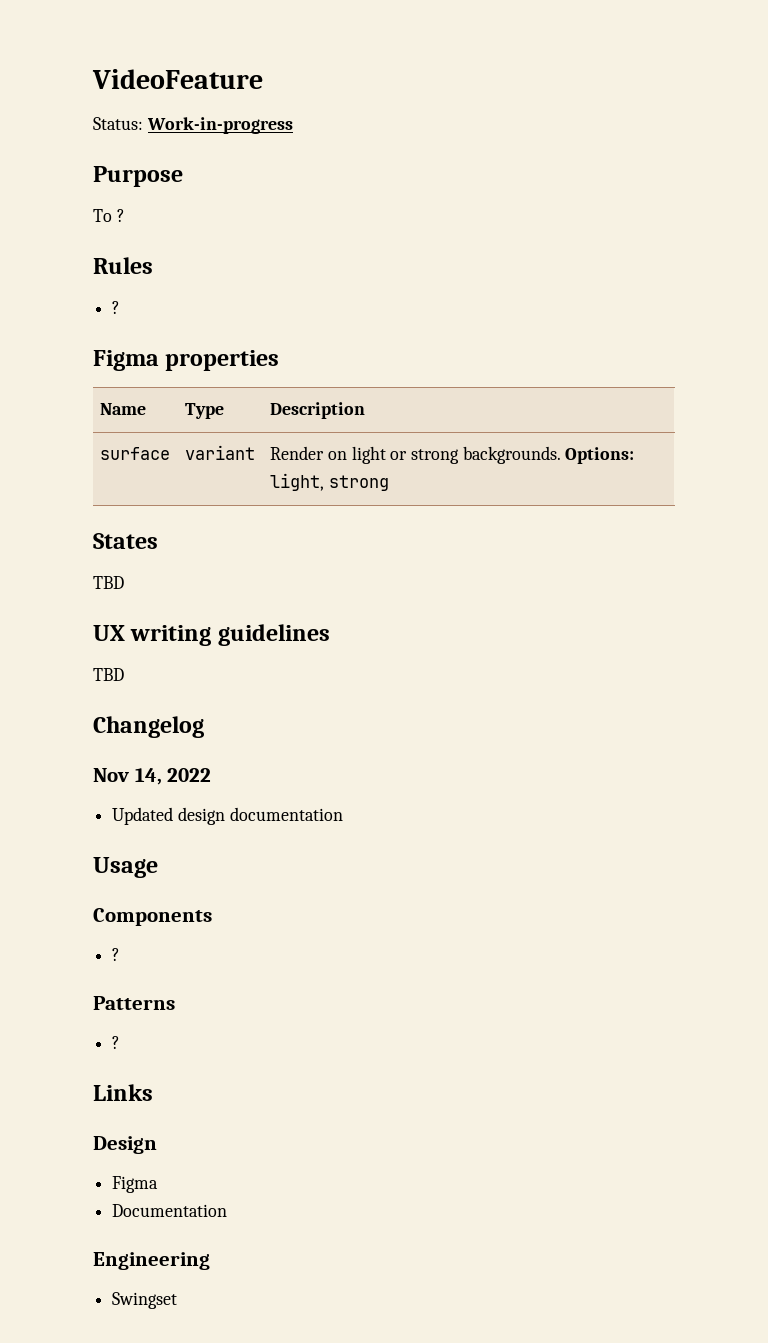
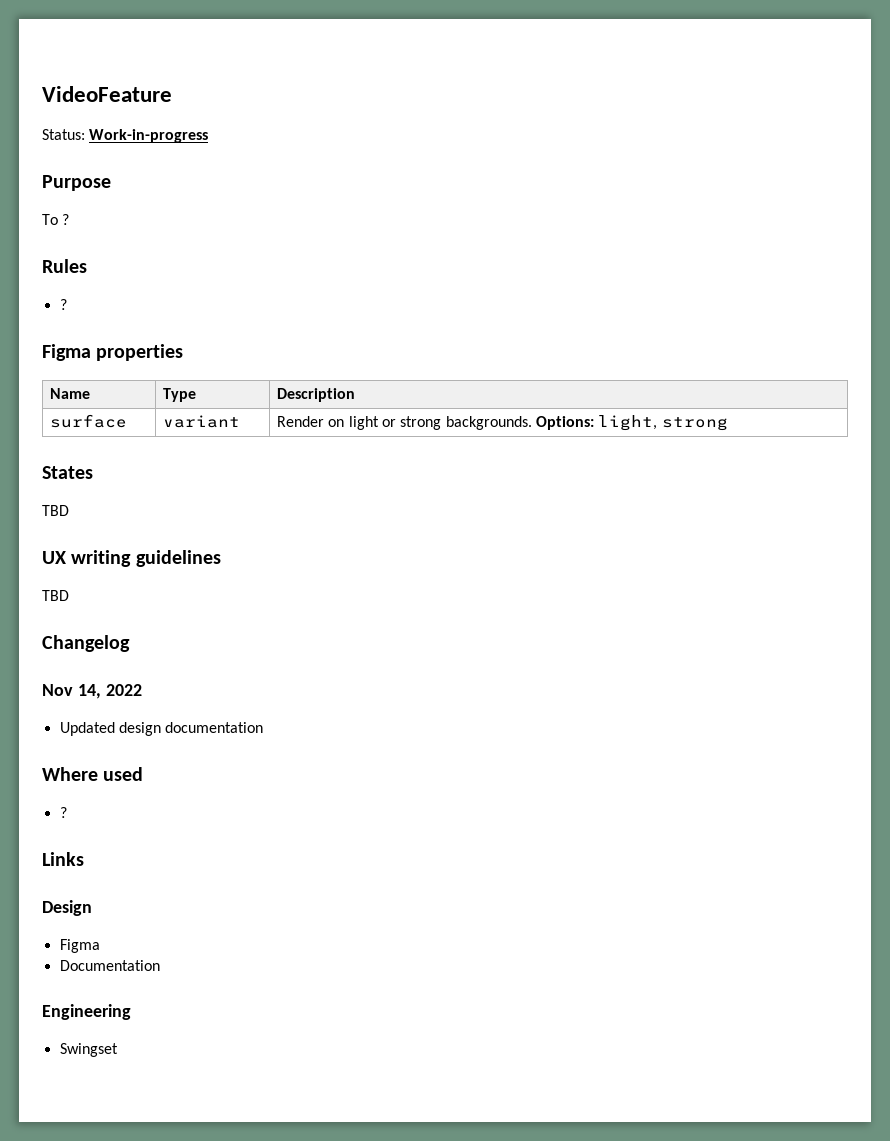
- Usage
- Components
- ?
- Patterns
+ Where used

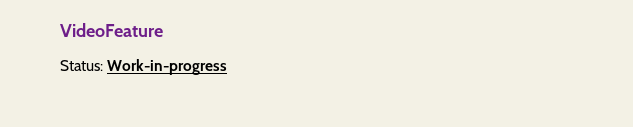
- Purpose
- To ?
- Rules
- ?
- Figma properties
- Name | Type | Description
- surface | variant | Render on light or strong backgrounds. Options: light, strong
- States
- TBD
- UX writing guidelines
- TBD
- Changelog
- Nov 14, 2022
- Updated design documentation
- Where used
- ?
- Links
- Design
- Figma
- Documentation
- Engineering
- Swingset

